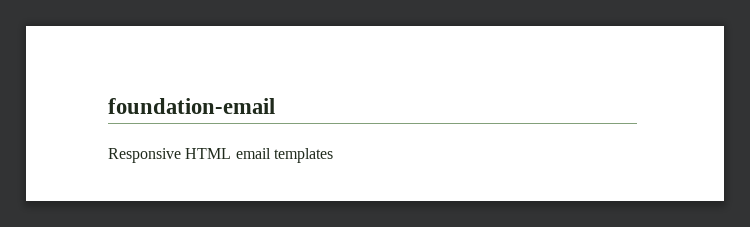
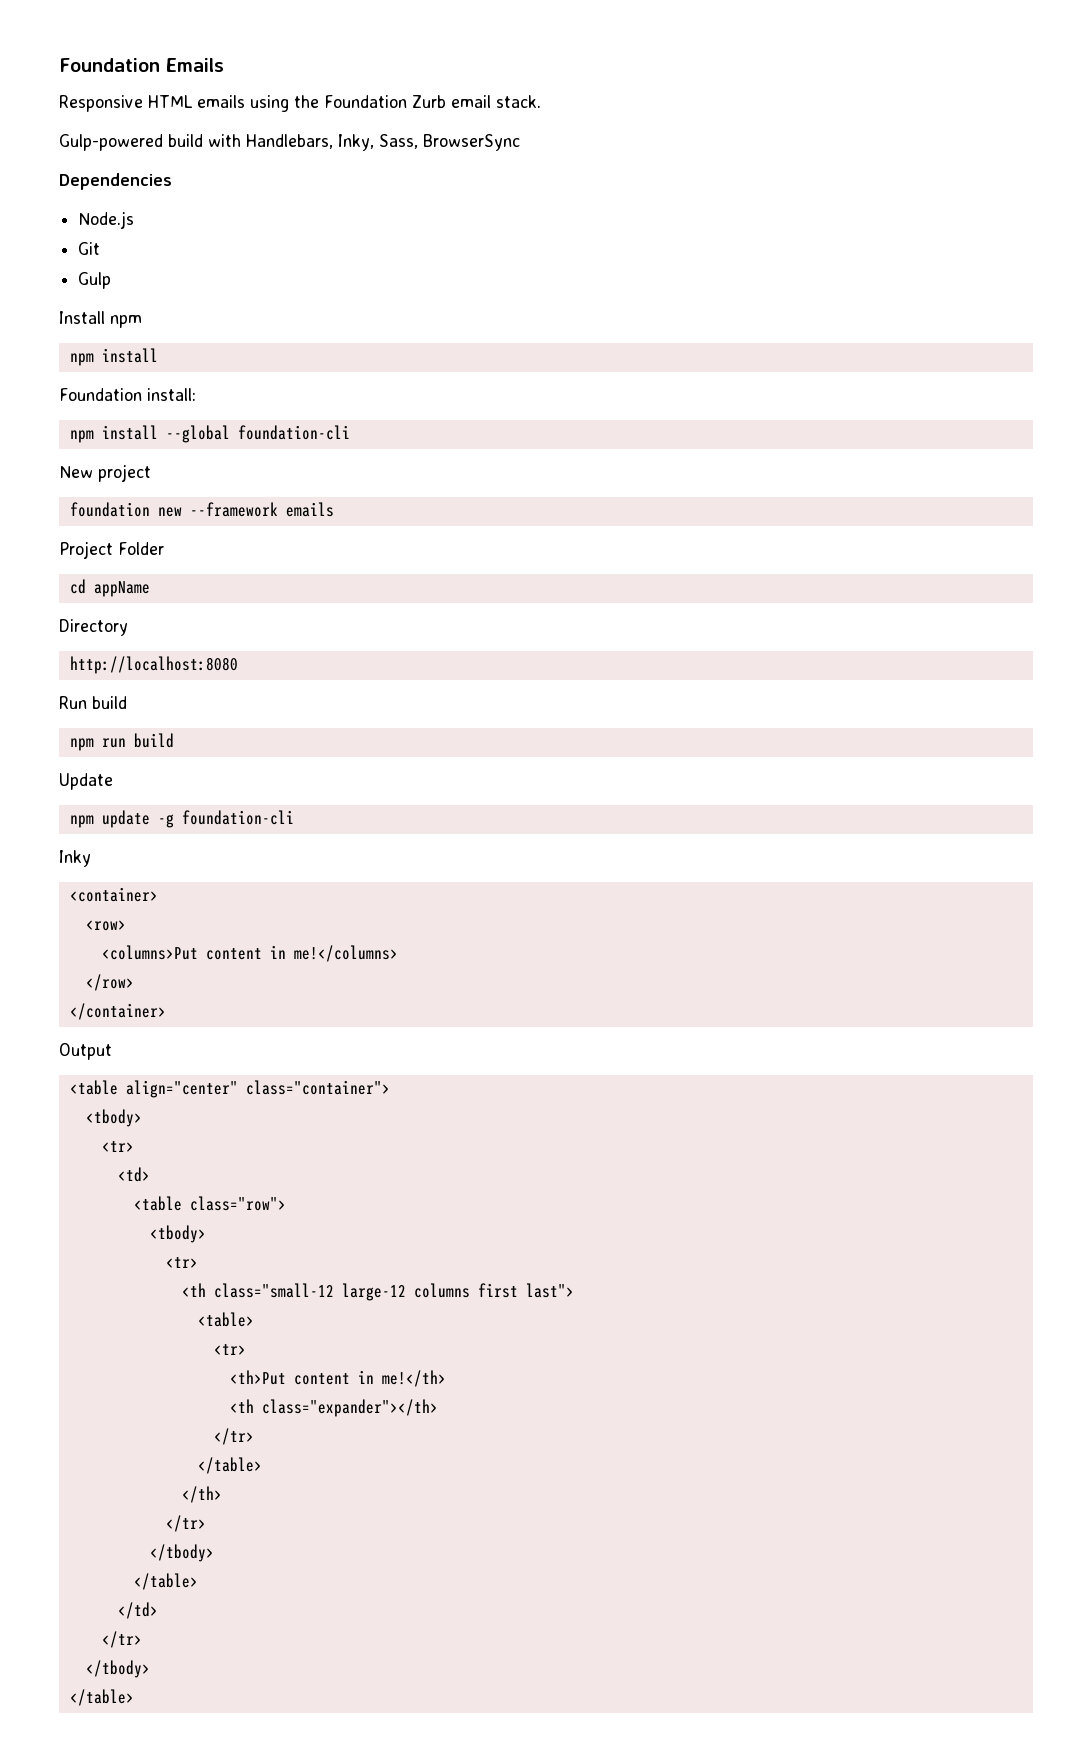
- foundation-email
+ Foundation Emails
- Responsive HTML email templates
+ Responsive HTML emails using the Foundation Zurb email stack.
+ Gulp-powered build with Handlebars, Inky, Sass, BrowserSync
+ Dependencies
+ Node.js
+ Git
+ Gulp
+ Install npm
+ npm install
+ Foundation install:
+ npm install --global foundation-cli
+ New project
+ foundation new --framework emails
+ Project Folder
+ cd appName
+ Directory
+ http://localhost:8080
+ Run build
+ npm run build
+ Update
+ npm update -g foundation-cli
+ Inky
+ <container>
+ <row>
+ <columns>Put content in me!</columns>
+ </row>
+ </container>
+ Output
+ <table align="center" class="container">
+ <tbody>
+ <tr>
+ <td>
+ <table class="row">
+ <tbody>
+ <tr>
+ <th class="small-12 large-12 columns first last">
+ <table>
+ <tr>
+ <th>Put content in me!</th>
+ <th class="expander"></th>
+ </tr>
+ </table>
+ </th>
+ </tr>
+ </tbody>
+ </table>
+ </td>
+ </tr>
+ </tbody>
+ </table>

